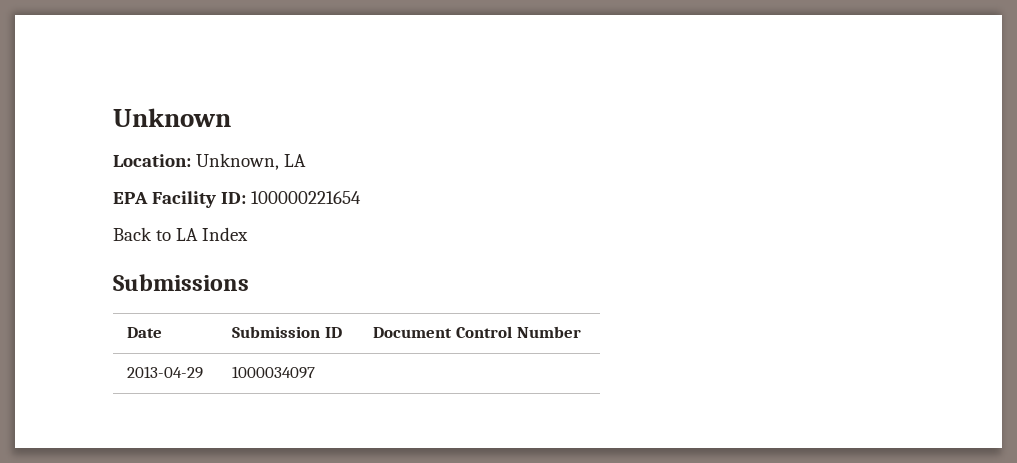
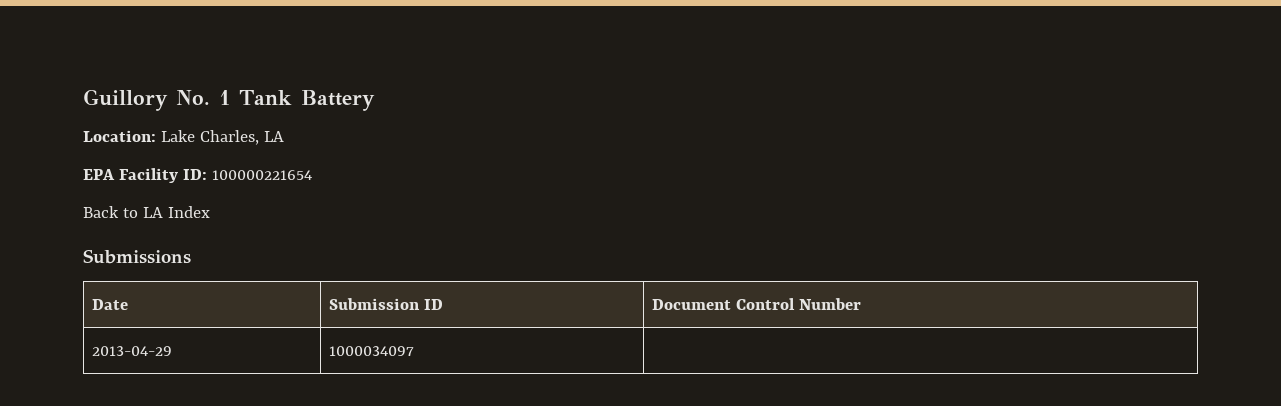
- Unknown
+ Guillory No. 1 Tank Battery
- Location: Unknown, LA
+ Location: Lake Charles, LA

